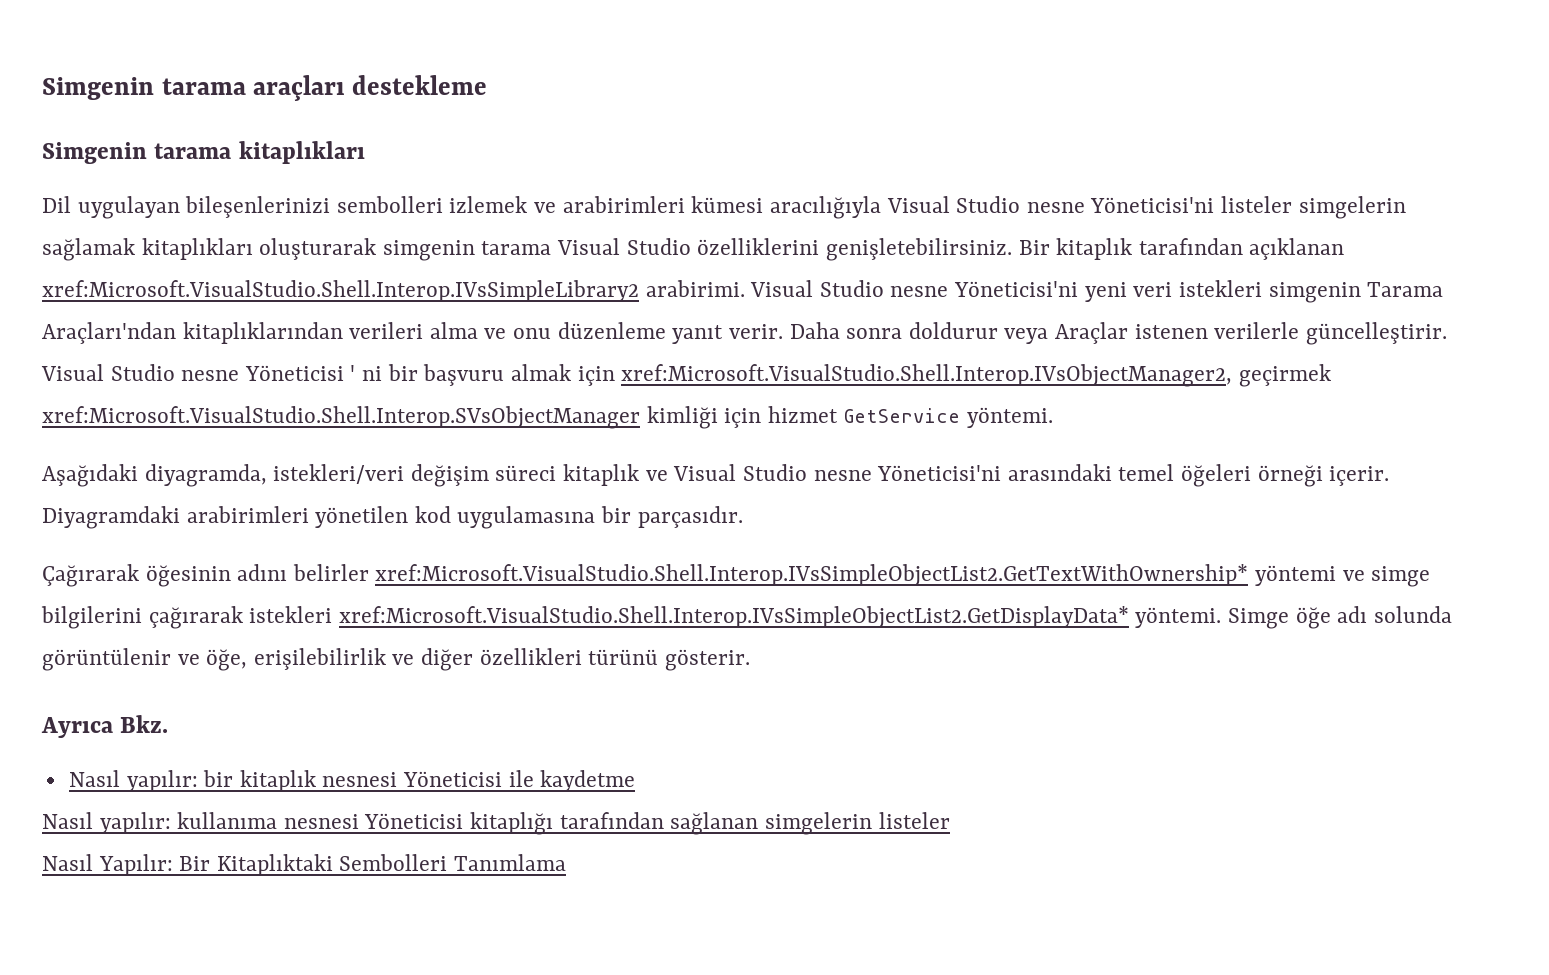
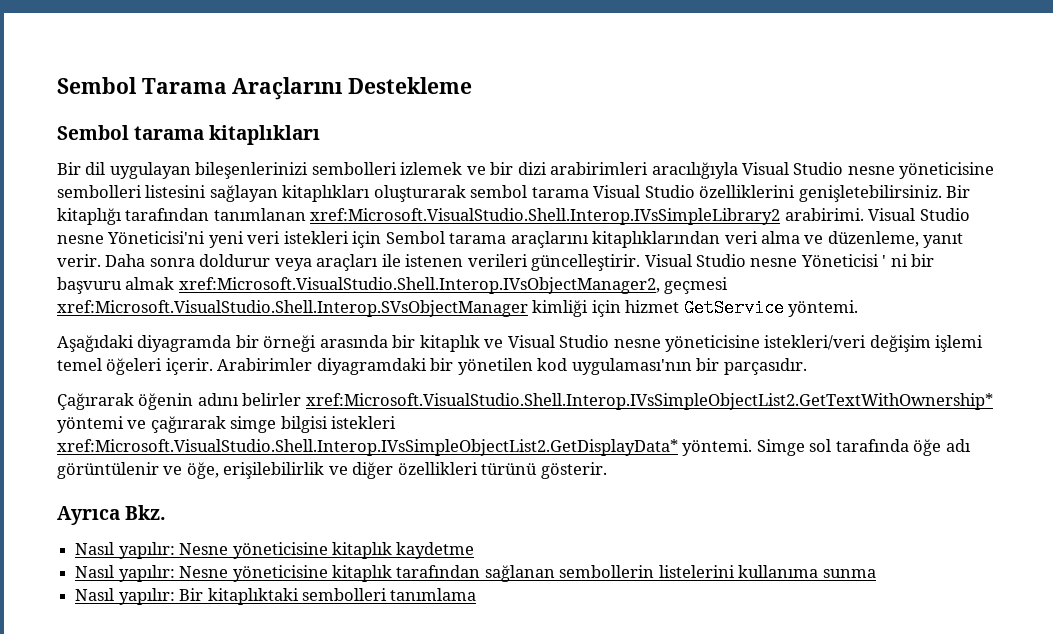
- Simgenin tarama araçları destekleme
- Simgenin tarama kitaplıkları
+ Sembol Tarama Araçlarını Destekleme
+ Sembol tarama kitaplıkları
- Dil uygulayan bileşenlerinizi sembolleri izlemek ve arabirimleri kümesi aracılığıyla Visual Studio nesne Yöneticisi'ni listeler simgelerin sağlamak kitaplıkları oluşturarak simgenin tarama Visual Studio özelliklerini genişletebilirsiniz.
+ Bir dil uygulayan bileşenlerinizi sembolleri izlemek ve bir dizi arabirimleri aracılığıyla Visual Studio nesne yöneticisine sembolleri listesini sağlayan kitaplıkları oluşturarak sembol tarama Visual Studio özelliklerini genişletebilirsiniz.
- Bir kitaplık tarafından açıklanan xref:Microsoft.VisualStudio.Shell.Interop.IVsSimpleLibrary2 arabirimi.
+ Bir kitaplığı tarafından tanımlanan xref:Microsoft.VisualStudio.Shell.Interop.IVsSimpleLibrary2 arabirimi.
- Visual Studio nesne Yöneticisi'ni yeni veri istekleri simgenin Tarama Araçları'ndan kitaplıklarından verileri alma ve onu düzenleme yanıt verir.
+ Visual Studio nesne Yöneticisi'ni yeni veri istekleri için Sembol tarama araçlarını kitaplıklarından veri alma ve düzenleme, yanıt verir.
- Daha sonra doldurur veya Araçlar istenen verilerle güncelleştirir.
+ Daha sonra doldurur veya araçları ile istenen verileri güncelleştirir.
- Visual Studio nesne Yöneticisi ' ni bir başvuru almak için xref:Microsoft.VisualStudio.Shell.Interop.IVsObjectManager2, geçirmek xref:Microsoft.VisualStudio.Shell.Interop.SVsObjectManager kimliği için hizmet GetService yöntemi.
+ Visual Studio nesne Yöneticisi ' ni bir başvuru almak xref:Microsoft.VisualStudio.Shell.Interop.IVsObjectManager2, geçmesi xref:Microsoft.VisualStudio.Shell.Interop.SVsObjectManager kimliği için hizmet GetService yöntemi.
- Aşağıdaki diyagramda, istekleri/veri değişim süreci kitaplık ve Visual Studio nesne Yöneticisi'ni arasındaki temel öğeleri örneği içerir. Diyagramdaki arabirimleri yönetilen kod uygulamasına bir parçasıdır.
+ Aşağıdaki diyagramda bir örneği arasında bir kitaplık ve Visual Studio nesne yöneticisine istekleri/veri değişim işlemi temel öğeleri içerir. Arabirimler diyagramdaki bir yönetilen kod uygulaması'nın bir parçasıdır.
- Çağırarak öğesinin adını belirler xref:Microsoft.VisualStudio.Shell.Interop.IVsSimpleObjectList2.GetTextWithOwnership* yöntemi ve simge bilgilerini çağırarak istekleri xref:Microsoft.VisualStudio.Shell.Interop.IVsSimpleObjectList2.GetDisplayData* yöntemi.
+ Çağırarak öğenin adını belirler xref:Microsoft.VisualStudio.Shell.Interop.IVsSimpleObjectList2.GetTextWithOwnership* yöntemi ve çağırarak simge bilgisi istekleri xref:Microsoft.VisualStudio.Shell.Interop.IVsSimpleObjectList2.GetDisplayData* yöntemi.
- Simge öğe adı solunda görüntülenir ve öğe, erişilebilirlik ve diğer özellikleri türünü gösterir.
+ Simge sol tarafında öğe adı görüntülenir ve öğe, erişilebilirlik ve diğer özellikleri türünü gösterir.
- Nasıl yapılır: bir kitaplık nesnesi Yöneticisi ile kaydetme
- Nasıl yapılır: kullanıma nesnesi Yöneticisi kitaplığı tarafından sağlanan simgelerin listeler
- Nasıl Yapılır: Bir Kitaplıktaki Sembolleri Tanımlama
+ Nasıl yapılır: Nesne yöneticisine kitaplık kaydetme
+ Nasıl yapılır: Nesne yöneticisine kitaplık tarafından sağlanan sembollerin listelerini kullanıma sunma
+ Nasıl yapılır: Bir kitaplıktaki sembolleri tanımlama

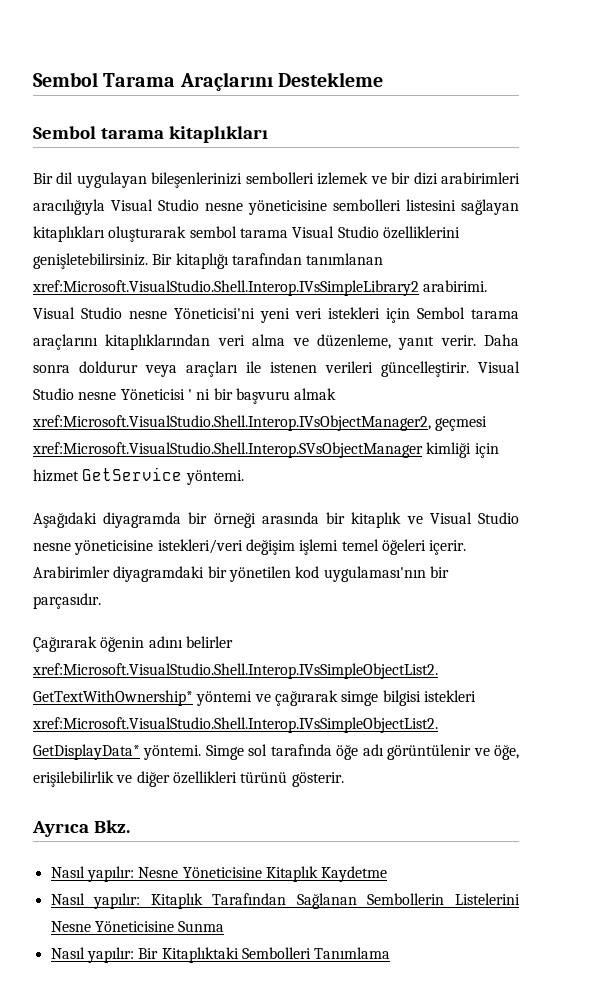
- Nasıl yapılır: Nesne yöneticisine kitaplık kaydetme
- Nasıl yapılır: Nesne yöneticisine kitaplık tarafından sağlanan sembollerin listelerini kullanıma sunma
+ Nasıl yapılır: Nesne Yöneticisine Kitaplık Kaydetme
+ Nasıl yapılır: Kitaplık Tarafından Sağlanan Sembollerin Listelerini Nesne Yöneticisine Sunma
- Nasıl yapılır: Bir kitaplıktaki sembolleri tanımlama
+ Nasıl yapılır: Bir Kitaplıktaki Sembolleri Tanımlama

